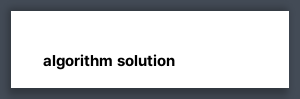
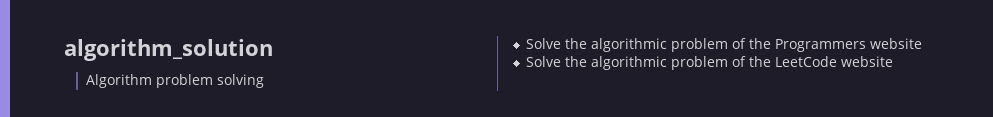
- algorithm solution
+ algorithm_solution
+ Algorithm problem solving
+ Solve the algorithmic problem of the Programmers website
+ Solve the algorithmic problem of the LeetCode website

